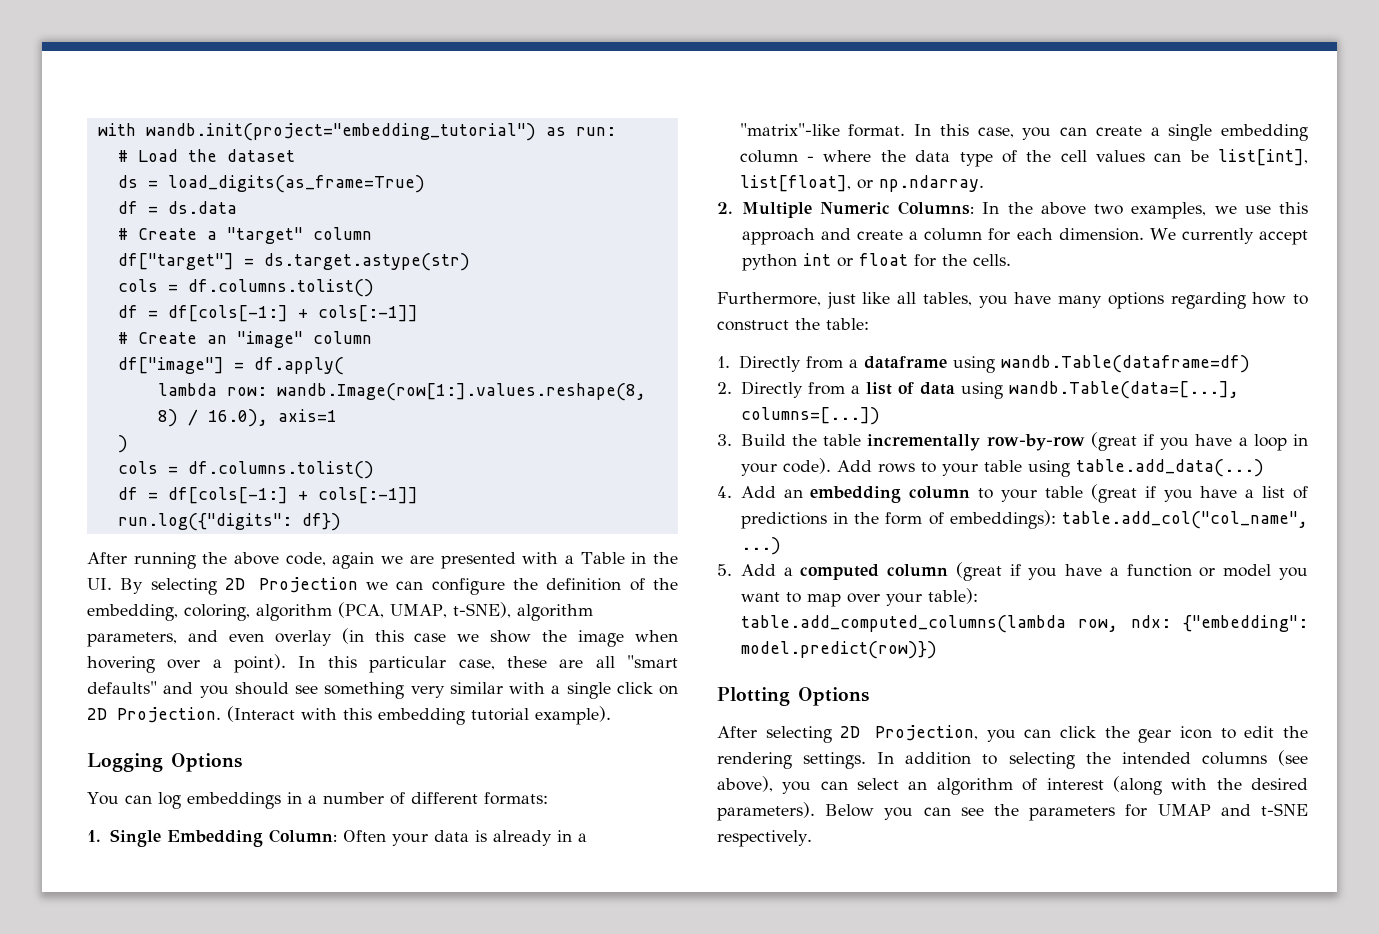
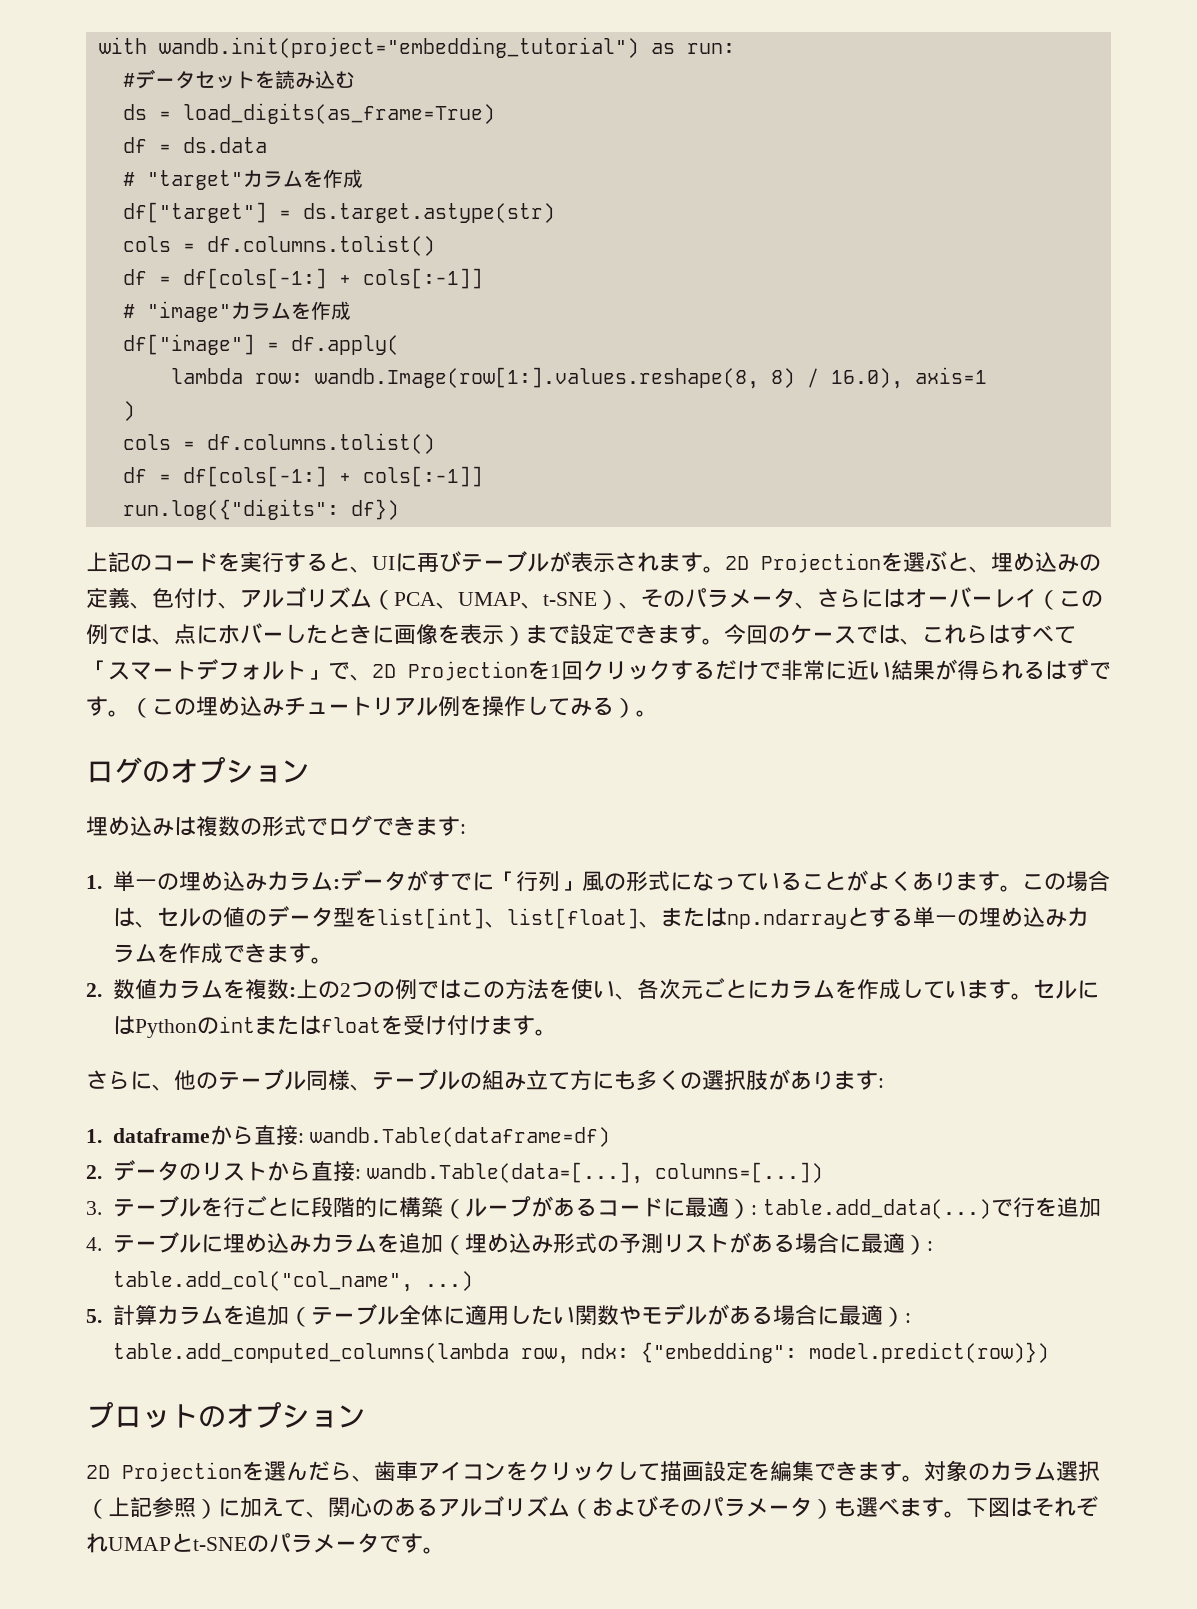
- # Load the dataset
+ #データセットを読み込む
- # Create a "target" column
+ # "target"カラムを作成
- # Create an "image" column
+ # "image"カラムを作成
- After running the above code, again we are presented with a Table in the UI. By selecting 2D Projection we can configure the definition of the embedding, coloring, algorithm (PCA, UMAP, t-SNE), algorithm parameters, and even overlay (in this case we show the image when hovering over a point). In this particular case, these are all "smart defaults" and you should see something very similar with a single click on 2D Projection. (Interact with this embedding tutorial example).
- Logging Options
- You can log embeddings in a number of different formats:
- 1. Single Embedding Column: Often your data is already in a "matrix"-like format. In this case, you can create a single embedding column - where the data type of the cell values can be list[int], list[float], or np.ndarray.
- 2. Multiple Numeric Columns: In the above two examples, we use this approach and create a column for each dimension. We currently accept python int or float for the cells.
- Furthermore, just like all tables, you have many options regarding how to construct the table:
- 1. Directly from a dataframe using wandb.Table(dataframe=df)
- 2. Directly from a list of data using wandb.Table(data=[...], columns=[...])
- 3. Build the table incrementally row-by-row (great if you have a loop in your code). Add rows to your table using table.add_data(...)
+ 上記のコードを実行すると、UIに再びテーブルが表示されます。2D Projectionを選ぶと、埋め込みの定義、色付け、アルゴリズム（PCA、UMAP、t-SNE）、そのパラメータ、さらにはオーバーレイ（この例では、点にホバーしたときに画像を表示）まで設定できます。今回のケースでは、これらはすべて「スマートデフォルト」で、2D Projectionを1回クリックするだけで非常に近い結果が得られるはずです。（この埋め込みチュートリアル例を操作してみる）。
+ ログのオプション
+ 埋め込みは複数の形式でログできます:
+ 1.単一の埋め込みカラム:データがすでに「行列」風の形式になっていることがよくあります。この場合は、セルの値のデータ型をlist[int]、list[float]、またはnp.ndarrayとする単一の埋め込みカラムを作成できます。
+ 2.数値カラムを複数:上の2つの例ではこの方法を使い、各次元ごとにカラムを作成しています。セルにはPythonのintまたはfloatを受け付けます。
+ さらに、他のテーブル同様、テーブルの組み立て方にも多くの選択肢があります:
+ 1. dataframeから直接: wandb.Table(dataframe=df)
+ 2.データのリストから直接: wandb.Table(data=[...], columns=[...])
+ 3.テーブルを行ごとに段階的に構築（ループがあるコードに最適）: table.add_data(...)で行を追加
- 4. Add an embedding column to your table (great if you have a list of predictions in the form of embeddings): table.add_col("col_name", ...)
- 5. Add a computed column (great if you have a function or model you want to map over your table): table.add_computed_columns(lambda row, ndx: {"embedding": model.predict(row)})
+ 4.テーブルに埋め込みカラムを追加（埋め込み形式の予測リストがある場合に最適）: table.add_col("col_name", ...)
+ 5.計算カラムを追加（テーブル全体に適用したい関数やモデルがある場合に最適）: table.add_computed_columns(lambda row, ndx: {"embedding": model.predict(row)})
- Plotting Options
- After selecting 2D Projection, you can click the gear icon to edit the rendering settings. In addition to selecting the intended columns (see above), you can select an algorithm of interest (along with the desired parameters). Below you can see the parameters for UMAP and t-SNE respectively.
+ プロットのオプション
+ 2D Projectionを選んだら、歯車アイコンをクリックして描画設定を編集できます。対象のカラム選択（上記参照）に加えて、関心のあるアルゴリズム（およびそのパラメータ）も選べます。下図はそれぞれUMAPとt-SNEのパラメータです。

